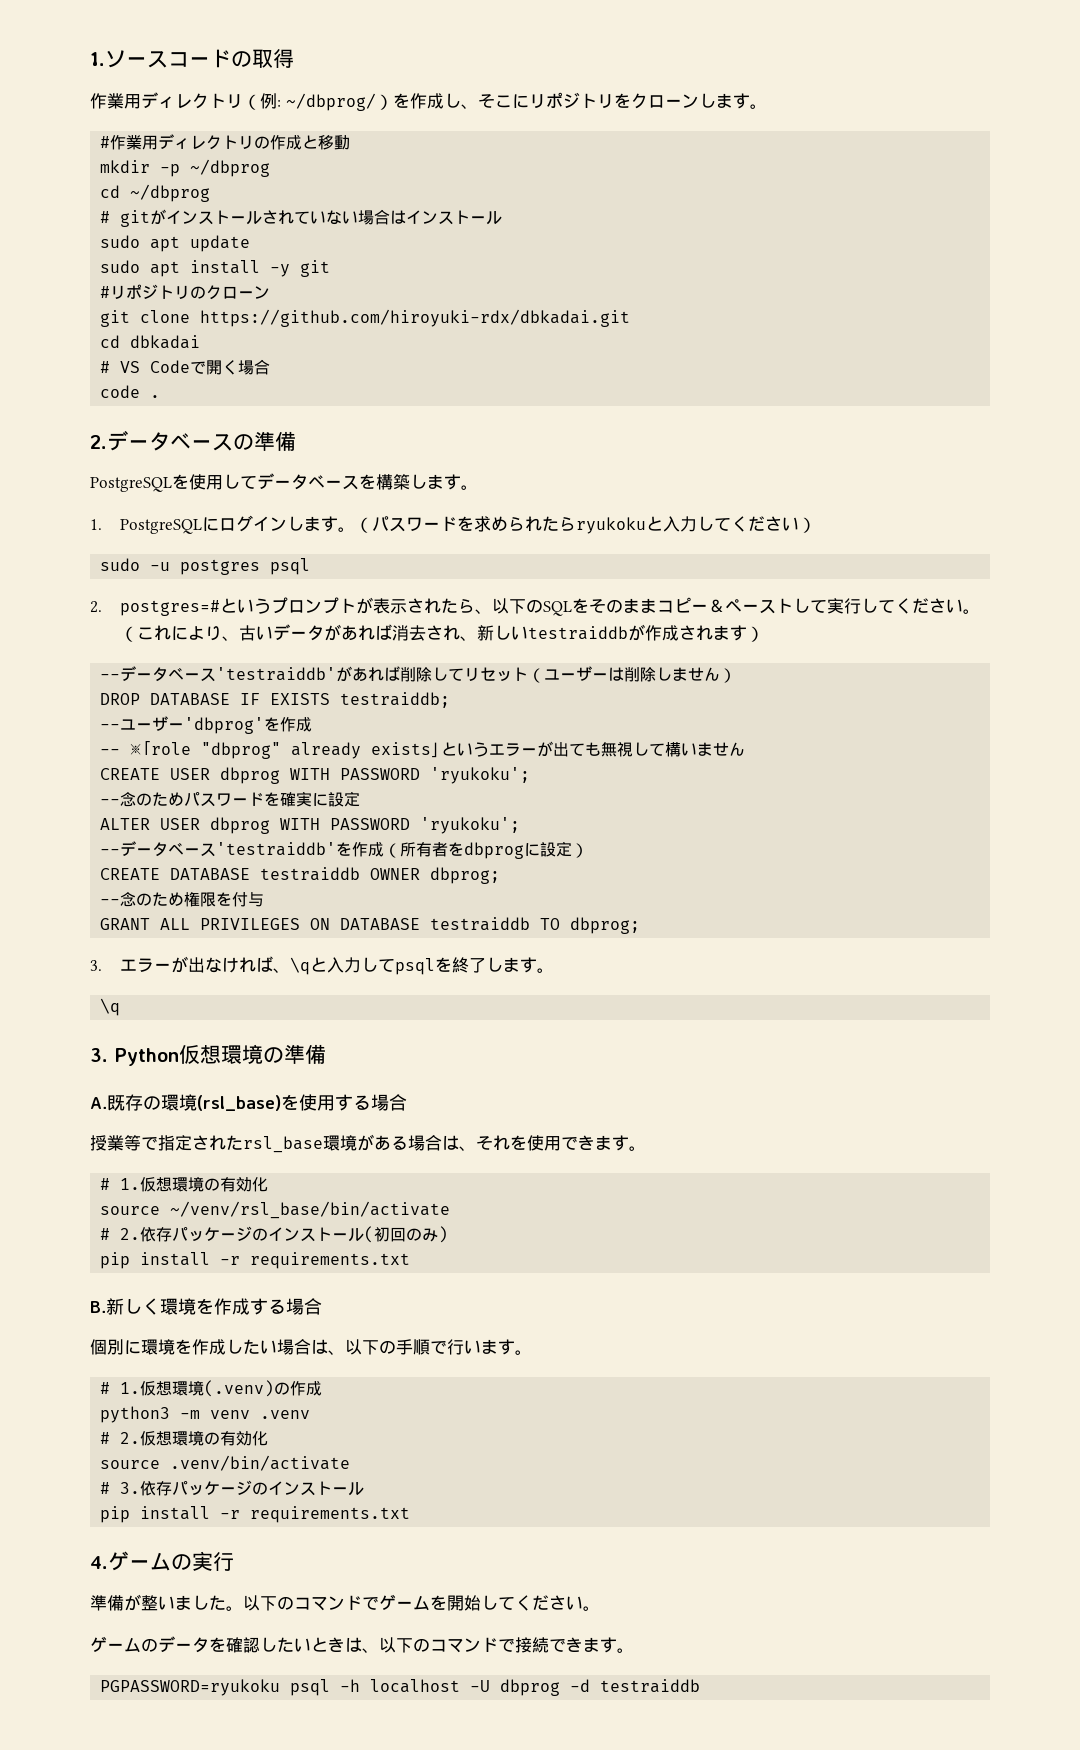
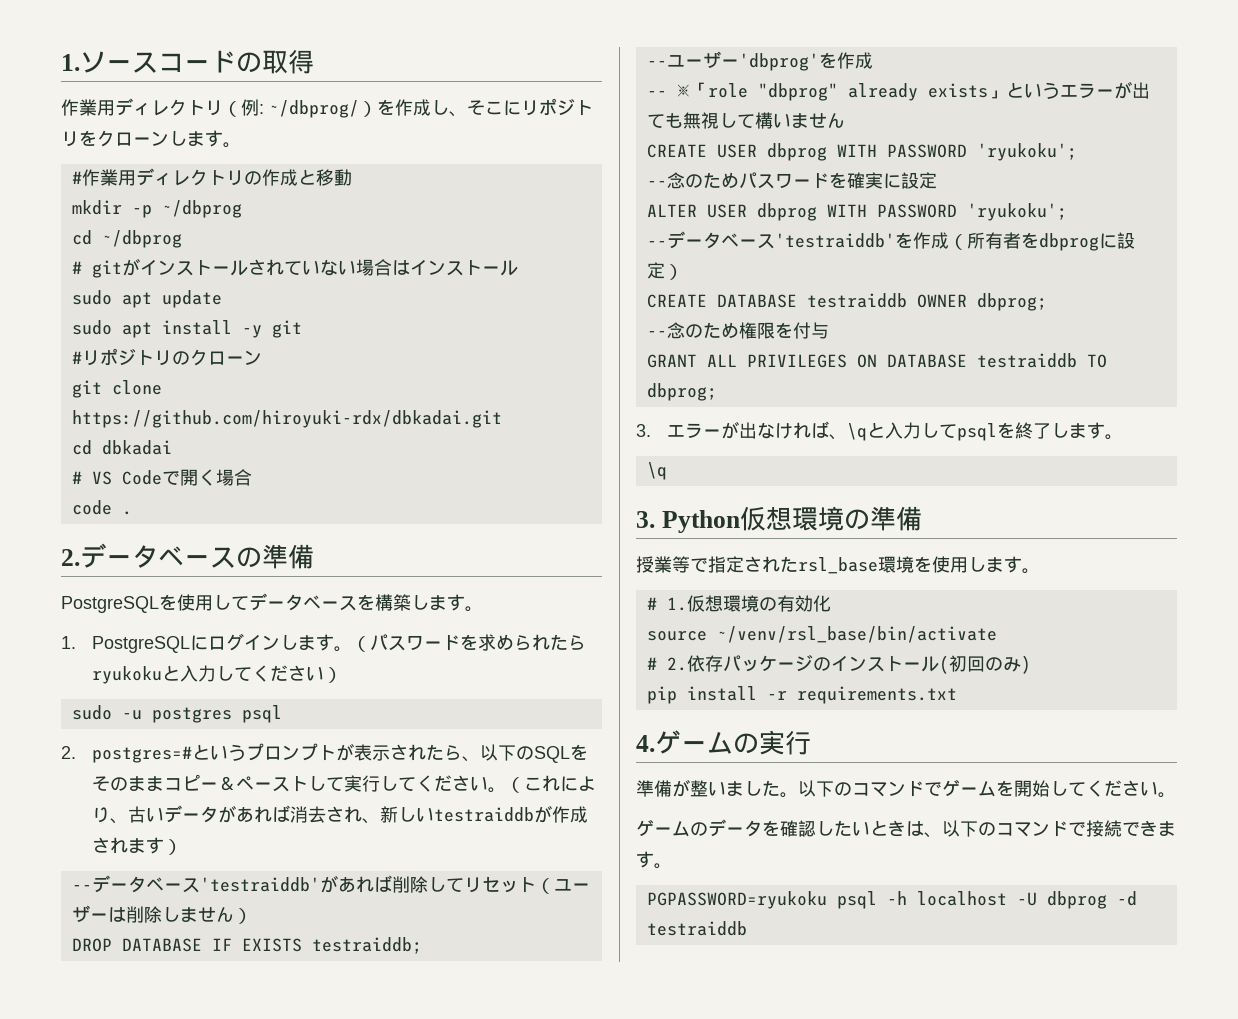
- A.既存の環境(rsl_base)を使用する場合
- 授業等で指定されたrsl_base環境がある場合は、それを使用できます。
+ 授業等で指定されたrsl_base環境を使用します。
- B.新しく環境を作成する場合
- 個別に環境を作成したい場合は、以下の手順で行います。
- # 1.仮想環境(.venv)の作成
- python3 -m venv .venv
- # 2.仮想環境の有効化
- source .venv/bin/activate
- # 3.依存パッケージのインストール
- pip install -r requirements.txt

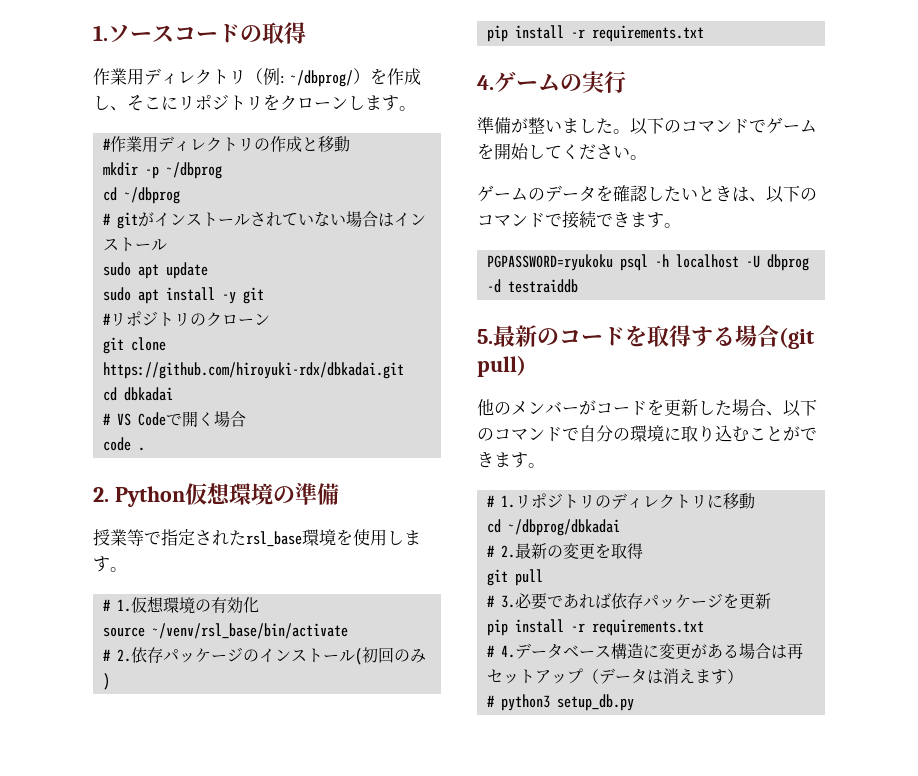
- 2.データベースの準備
- PostgreSQLを使用してデータベースを構築します。
- 1. PostgreSQLにログインします。（パスワードを求められたらryukokuと入力してください）
- sudo -u postgres psql
- 2. postgres=#というプロンプトが表示されたら、以下のSQLをそのままコピー＆ペーストして実行してください。（これにより、古いデータがあれば消去され、新しいtestraiddbが作成されます）
- --データベース'testraiddb'があれば削除してリセット（ユーザーは削除しません）
- DROP DATABASE IF EXISTS testraiddb;
- --ユーザー'dbprog'を作成
- -- ※「role "dbprog" already exists」というエラーが出ても無視して構いません
- CREATE USER dbprog WITH PASSWORD 'ryukoku';
- --念のためパスワードを確実に設定
- ALTER USER dbprog WITH PASSWORD 'ryukoku';
- --データベース'testraiddb'を作成（所有者をdbprogに設定）
- CREATE DATABASE testraiddb OWNER dbprog;
- --念のため権限を付与
- GRANT ALL PRIVILEGES ON DATABASE testraiddb TO dbprog;
- 3.エラーが出なければ、\qと入力してpsqlを終了します。
- \q
- 3. Python仮想環境の準備
+ 2. Python仮想環境の準備
+ 5.最新のコードを取得する場合(git pull)
+ 他のメンバーがコードを更新した場合、以下のコマンドで自分の環境に取り込むことができます。
+ # 1.リポジトリのディレクトリに移動
+ cd ~/dbprog/dbkadai
+ # 2.最新の変更を取得
+ git pull
+ # 3.必要であれば依存パッケージを更新
+ pip install -r requirements.txt
+ # 4.データベース構造に変更がある場合は再セットアップ（データは消えます）
+ # python3 setup_db.py

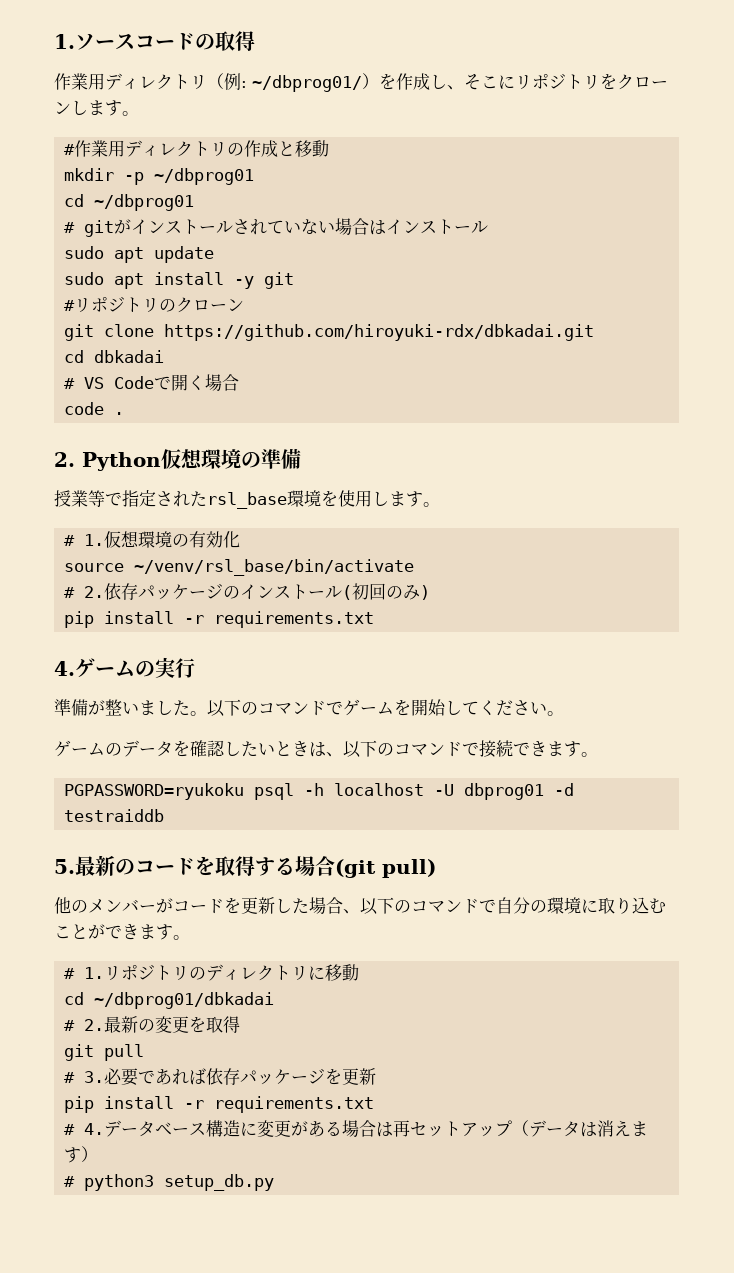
- 作業用ディレクトリ（例: ~/dbprog/）を作成し、そこにリポジトリをクローンします。
+ 作業用ディレクトリ（例: ~/dbprog01/）を作成し、そこにリポジトリをクローンします。
- mkdir -p ~/dbprog
- cd ~/dbprog
+ mkdir -p ~/dbprog01
+ cd ~/dbprog01
- PGPASSWORD=ryukoku psql -h localhost -U dbprog -d testraiddb
+ PGPASSWORD=ryukoku psql -h localhost -U dbprog01 -d testraiddb
- cd ~/dbprog/dbkadai
+ cd ~/dbprog01/dbkadai

